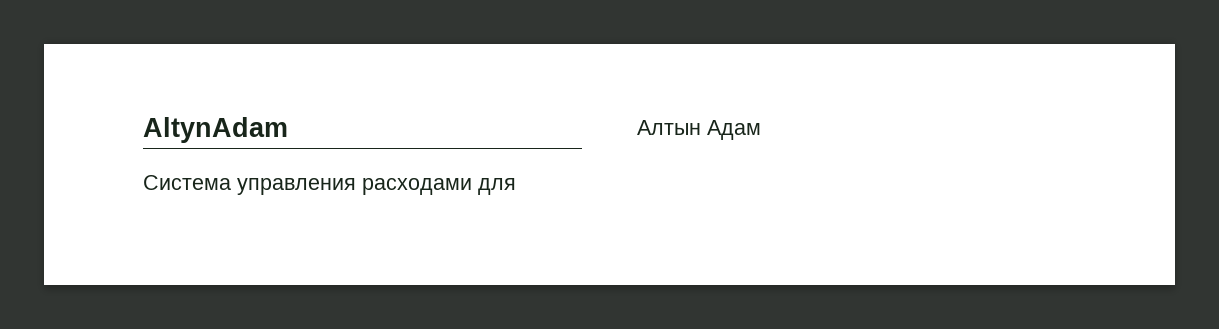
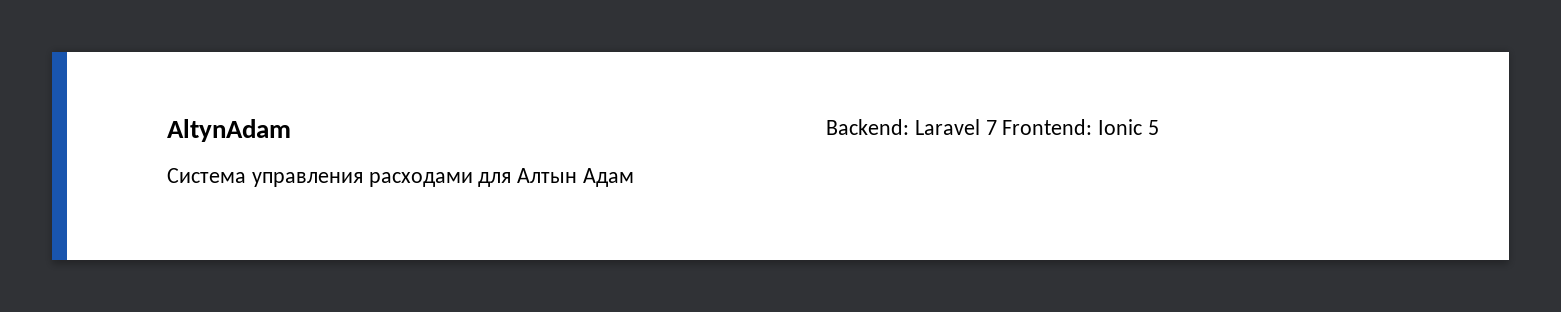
+ Backend: Laravel 7 Frontend: Ionic 5

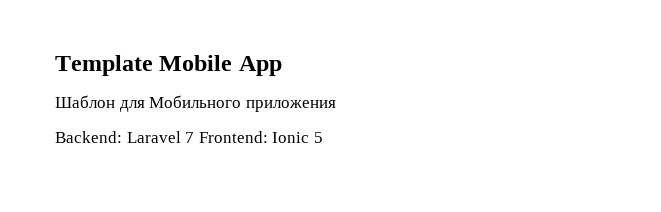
- AltynAdam
- Система управления расходами для Алтын Адам
+ Template Mobile App
+ Шаблон для Мобильного приложения

